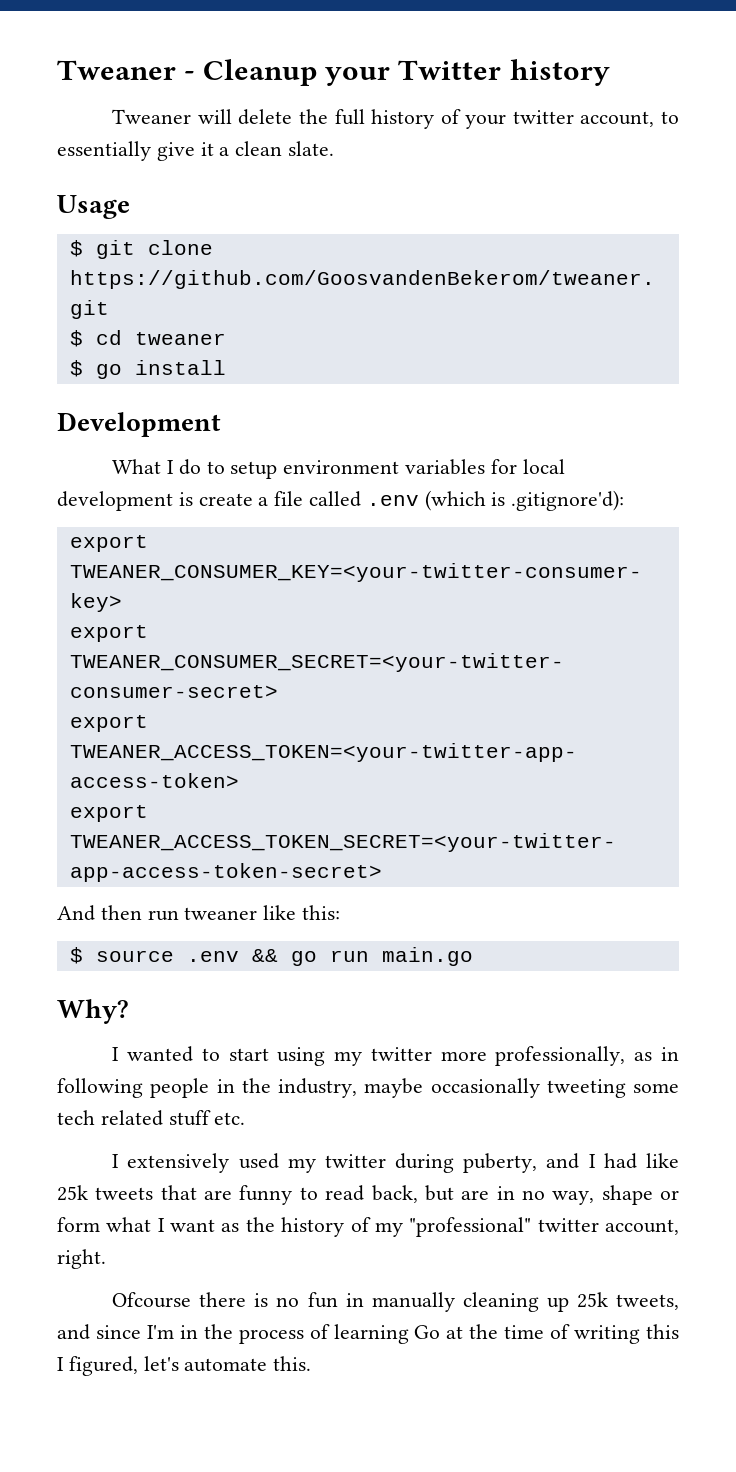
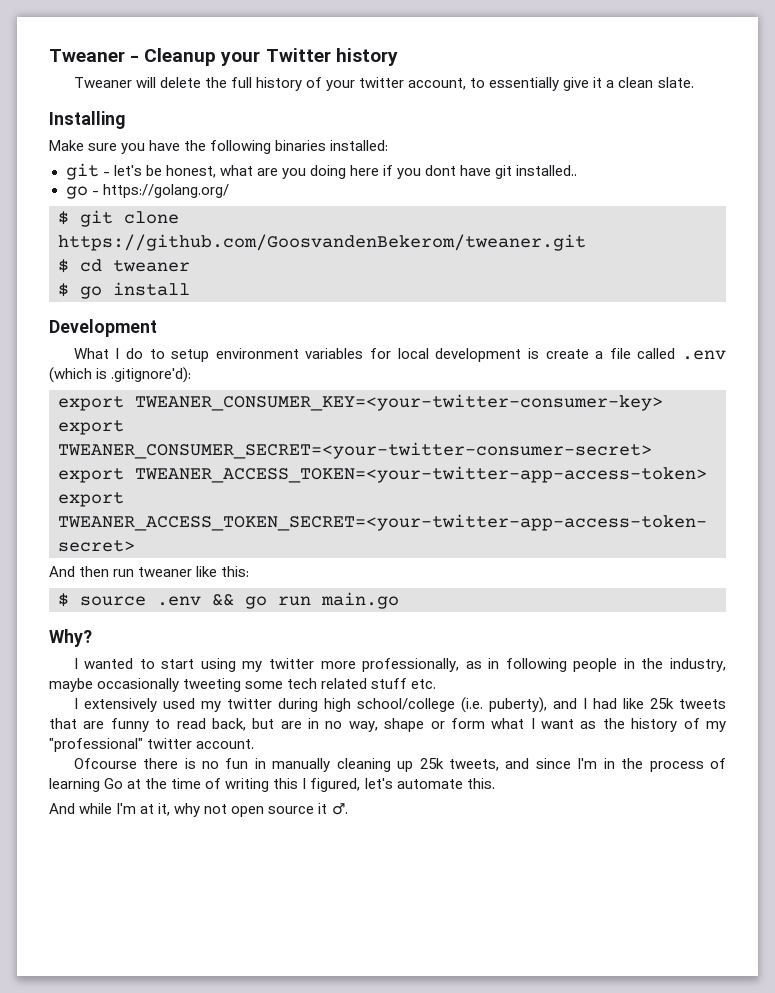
- Usage
+ Installing
+ Make sure you have the following binaries installed:
+ git - let's be honest, what are you doing here if you dont have git installed..
+ go - https://golang.org/
- I extensively used my twitter during puberty, and I had like 25k tweets that are funny to read back, but are in no way, shape or form what I want as the history of my "professional" twitter account, right.
+ I extensively used my twitter during high school/college (i.e. puberty), and I had like 25k tweets that are funny to read back, but are in no way, shape or form what I want as the history of my "professional" twitter account.
+ And while I'm at it, why not open source it ♂.

